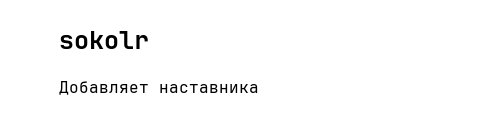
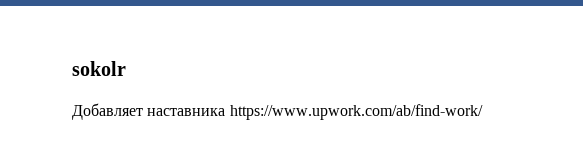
- Добавляет наставника
+ Добавляет наставника https://www.upwork.com/ab/find-work/

